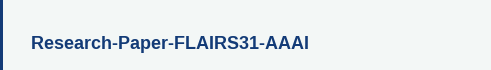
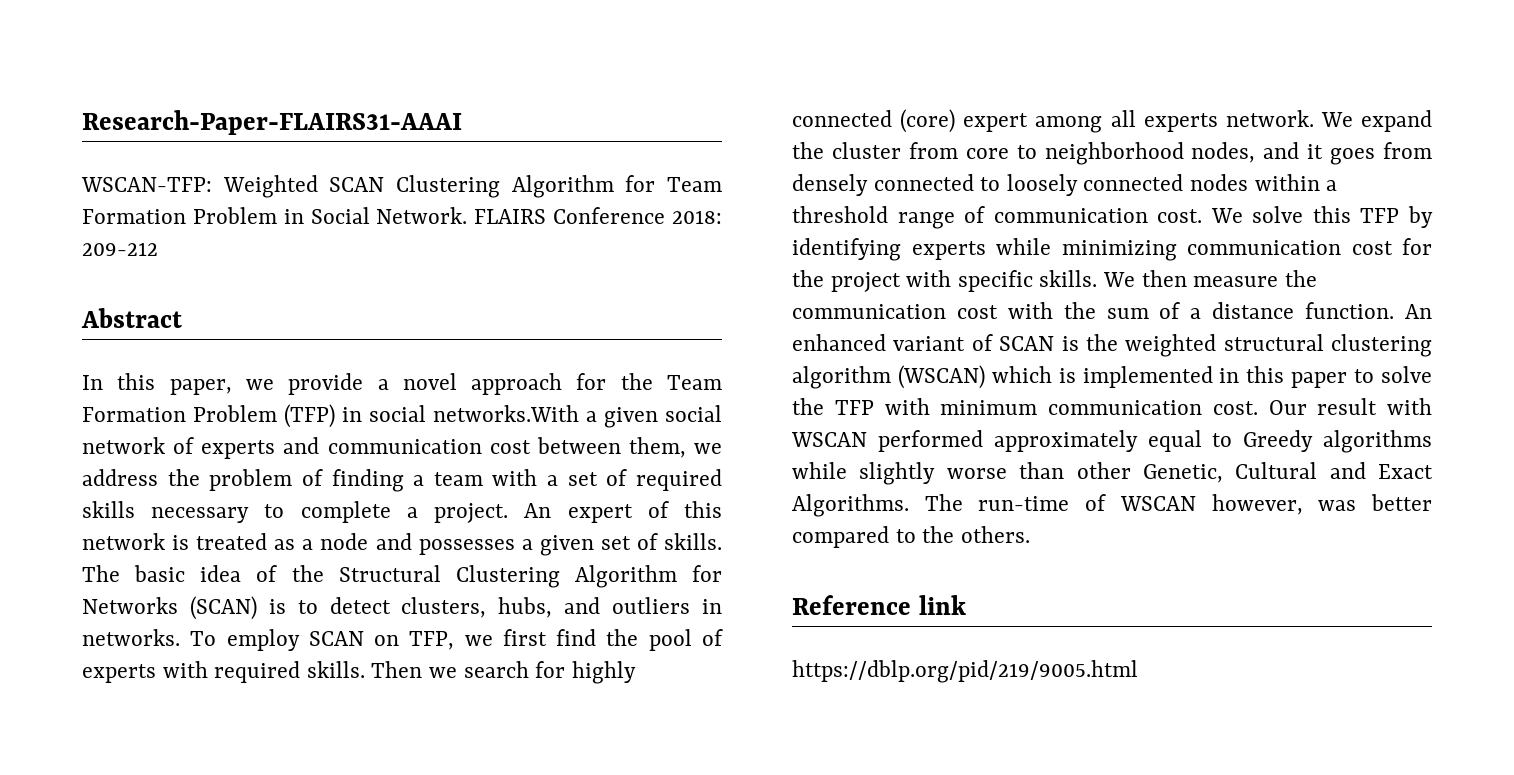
+ WSCAN-TFP: Weighted SCAN Clustering Algorithm for Team Formation Problem in Social Network. FLAIRS Conference 2018: 209-212
+ Abstract
+ In this paper, we provide a novel approach for the Team Formation Problem (TFP) in social networks.With a given social network of experts and communication cost between them, we address the problem of finding a team with a set of required skills necessary to complete a project. An expert of this network is treated as a node and possesses a given set of skills. The basic idea of the Structural Clustering Algorithm for Networks (SCAN) is to detect clusters, hubs, and outliers in networks. To employ SCAN on TFP, we first find the pool of experts with required skills. Then we search for highly connected (core) expert among all experts network. We expand the cluster from core to neighborhood nodes, and it goes from densely connected to loosely connected nodes within a threshold range of communication cost. We solve this TFP by identifying experts while minimizing communication cost for the project with specific skills. We then measure the communication cost with the sum of a distance function. An enhanced variant of SCAN is the weighted structural clustering algorithm (WSCAN) which is implemented in this paper to solve the TFP with minimum communication cost. Our result with WSCAN performed approximately equal to Greedy algorithms while slightly worse than other Genetic, Cultural and Exact Algorithms. The run-time of WSCAN however, was better compared to the others.
+ Reference link
+ https://dblp.org/pid/219/9005.html

